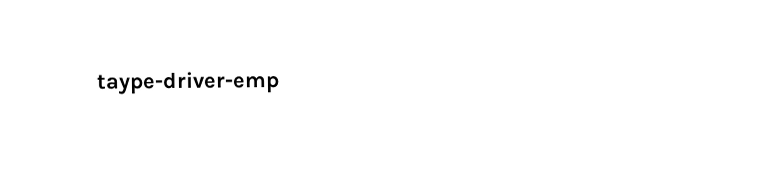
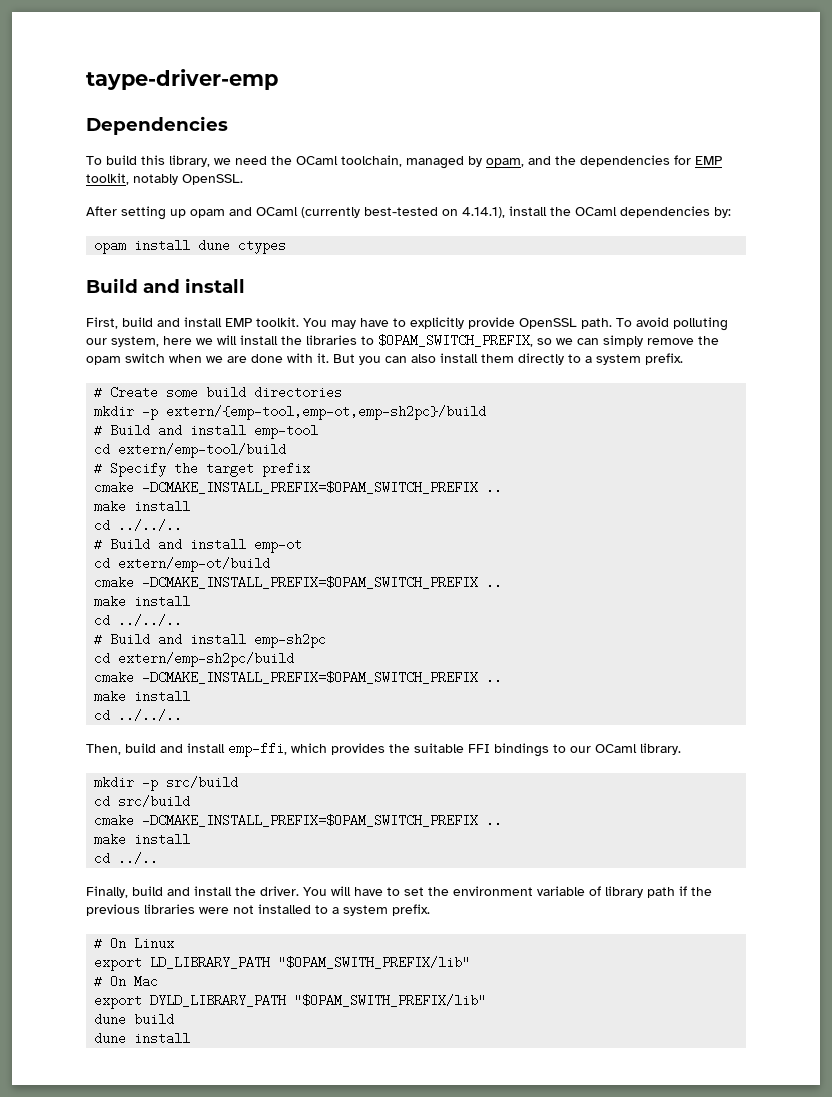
+ Dependencies
+ To build this library, we need the OCaml toolchain, managed by opam, and the dependencies for EMP toolkit, notably OpenSSL.
+ After setting up opam and OCaml (currently best-tested on 4.14.1), install the OCaml dependencies by:
+ opam install dune ctypes
+ Build and install
+ First, build and install EMP toolkit. You may have to explicitly provide OpenSSL path. To avoid polluting our system, here we will install the libraries to $OPAM_SWITCH_PREFIX, so we can simply remove the opam switch when we are done with it. But you can also install them directly to a system prefix.
+ # Create some build directories
+ mkdir -p extern/{emp-tool,emp-ot,emp-sh2pc}/build
+ # Build and install emp-tool
+ cd extern/emp-tool/build
+ # Specify the target prefix
+ cmake -DCMAKE_INSTALL_PREFIX=$OPAM_SWITCH_PREFIX ..
+ make install
+ cd ../../..
+ # Build and install emp-ot
+ cd extern/emp-ot/build
+ cmake -DCMAKE_INSTALL_PREFIX=$OPAM_SWITCH_PREFIX ..
+ make install
+ cd ../../..
+ # Build and install emp-sh2pc
+ cd extern/emp-sh2pc/build
+ cmake -DCMAKE_INSTALL_PREFIX=$OPAM_SWITCH_PREFIX ..
+ make install
+ cd ../../..
+ Then, build and install emp-ffi, which provides the suitable FFI bindings to our OCaml library.
+ mkdir -p src/build
+ cd src/build
+ cmake -DCMAKE_INSTALL_PREFIX=$OPAM_SWITCH_PREFIX ..
+ make install
+ cd ../..
+ Finally, build and install the driver. You will have to set the environment variable of library path if the previous libraries were not installed to a system prefix.
+ # On Linux
+ export LD_LIBRARY_PATH "$OPAM_SWITH_PREFIX/lib"
+ # On Mac
+ export DYLD_LIBRARY_PATH "$OPAM_SWITH_PREFIX/lib"
+ dune build
+ dune install

